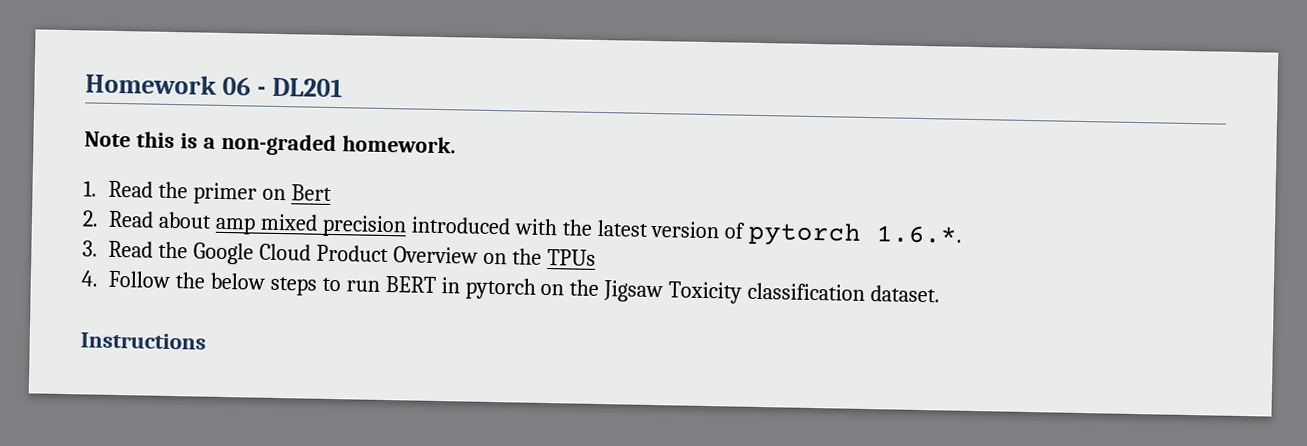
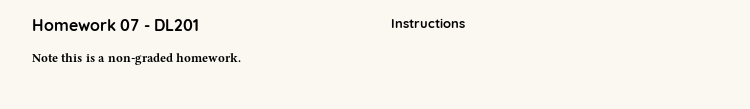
- Homework 06 - DL201
+ Homework 07 - DL201
- 1. Read the primer on Bert
- 2. Read about amp mixed precision introduced with the latest version of pytorch 1.6.*.
- 3. Read the Google Cloud Product Overview on the TPUs
- 4. Follow the below steps to run BERT in pytorch on the Jigsaw Toxicity classification dataset.

